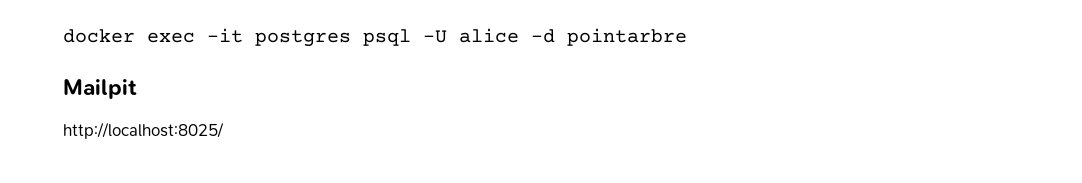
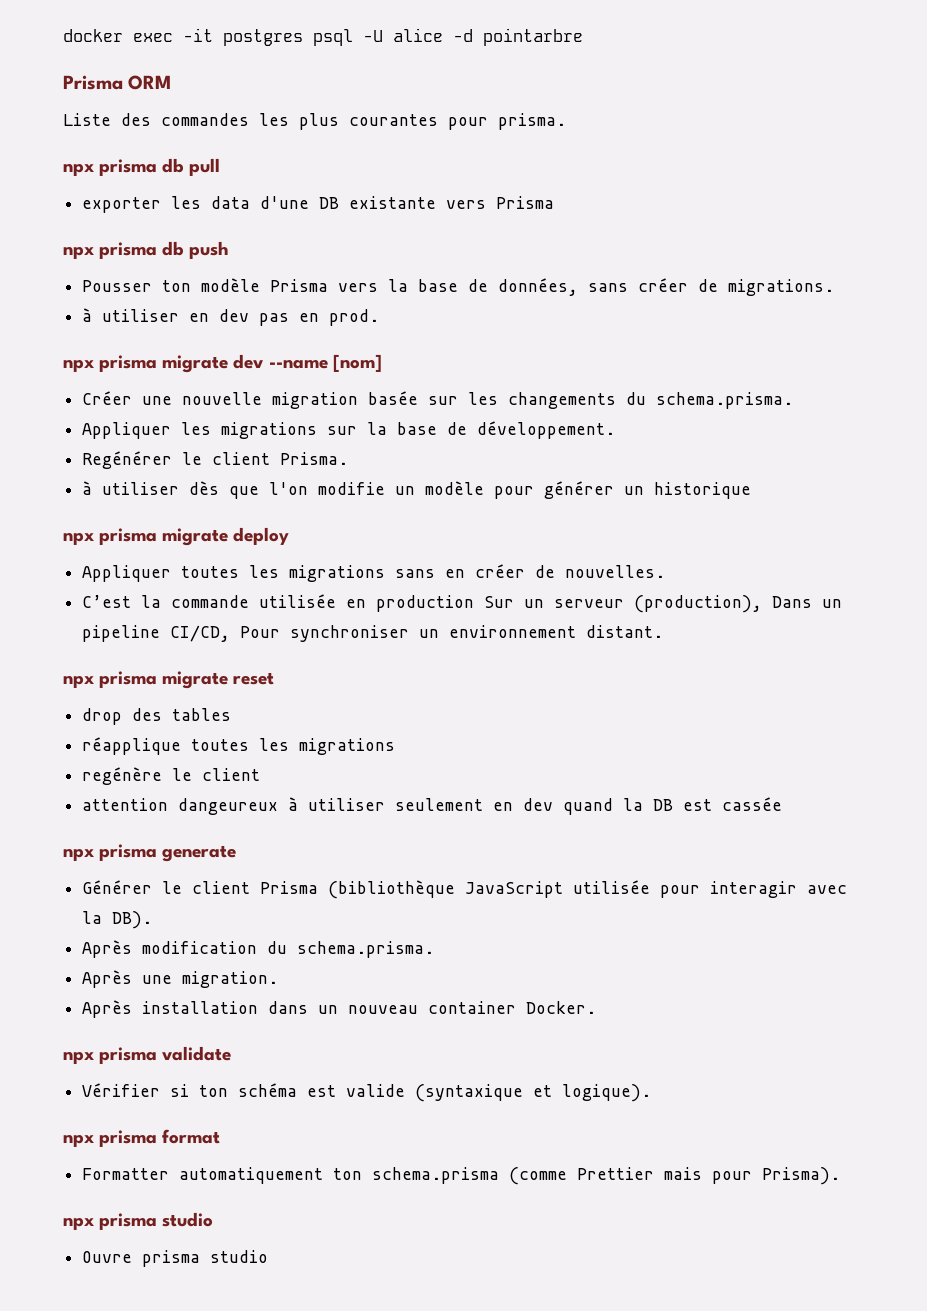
- Mailpit
- http://localhost:8025/
+ Prisma ORM
+ Liste des commandes les plus courantes pour prisma.
+ npx prisma db pull
+ exporter les data d'une DB existante vers Prisma
+ npx prisma db push
+ Pousser ton modèle Prisma vers la base de données, sans créer de migrations.
+ à utiliser en dev pas en prod.
+ npx prisma migrate dev --name [nom]
+ Créer une nouvelle migration basée sur les changements du schema.prisma.
+ Appliquer les migrations sur la base de développement.
+ Regénérer le client Prisma.
+ à utiliser dès que l'on modifie un modèle pour générer un historique
+ npx prisma migrate deploy
+ Appliquer toutes les migrations sans en créer de nouvelles.
+ C’est la commande utilisée en production Sur un serveur (production), Dans un pipeline CI/CD, Pour synchroniser un environnement distant.
+ npx prisma migrate reset
+ drop des tables
+ réapplique toutes les migrations
+ regénère le client
+ attention dangeureux à utiliser seulement en dev quand la DB est cassée
+ npx prisma generate
+ Générer le client Prisma (bibliothèque JavaScript utilisée pour interagir avec la DB).
+ Après modification du schema.prisma.
+ Après une migration.
+ Après installation dans un nouveau container Docker.
+ npx prisma validate
+ Vérifier si ton schéma est valide (syntaxique et logique).
+ npx prisma format
+ Formatter automatiquement ton schema.prisma (comme Prettier mais pour Prisma).
+ npx prisma studio
+ Ouvre prisma studio

